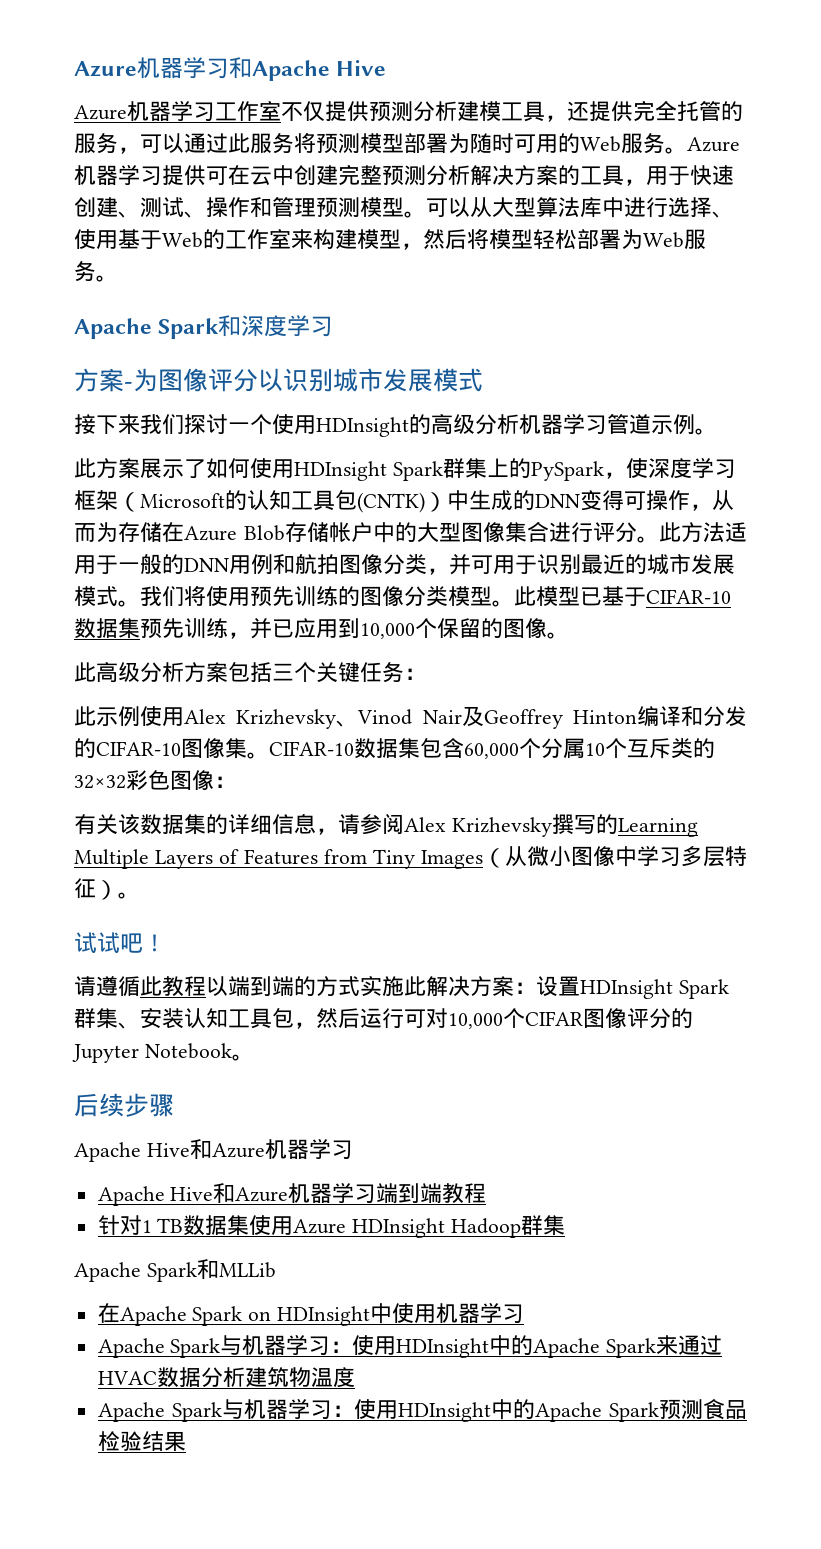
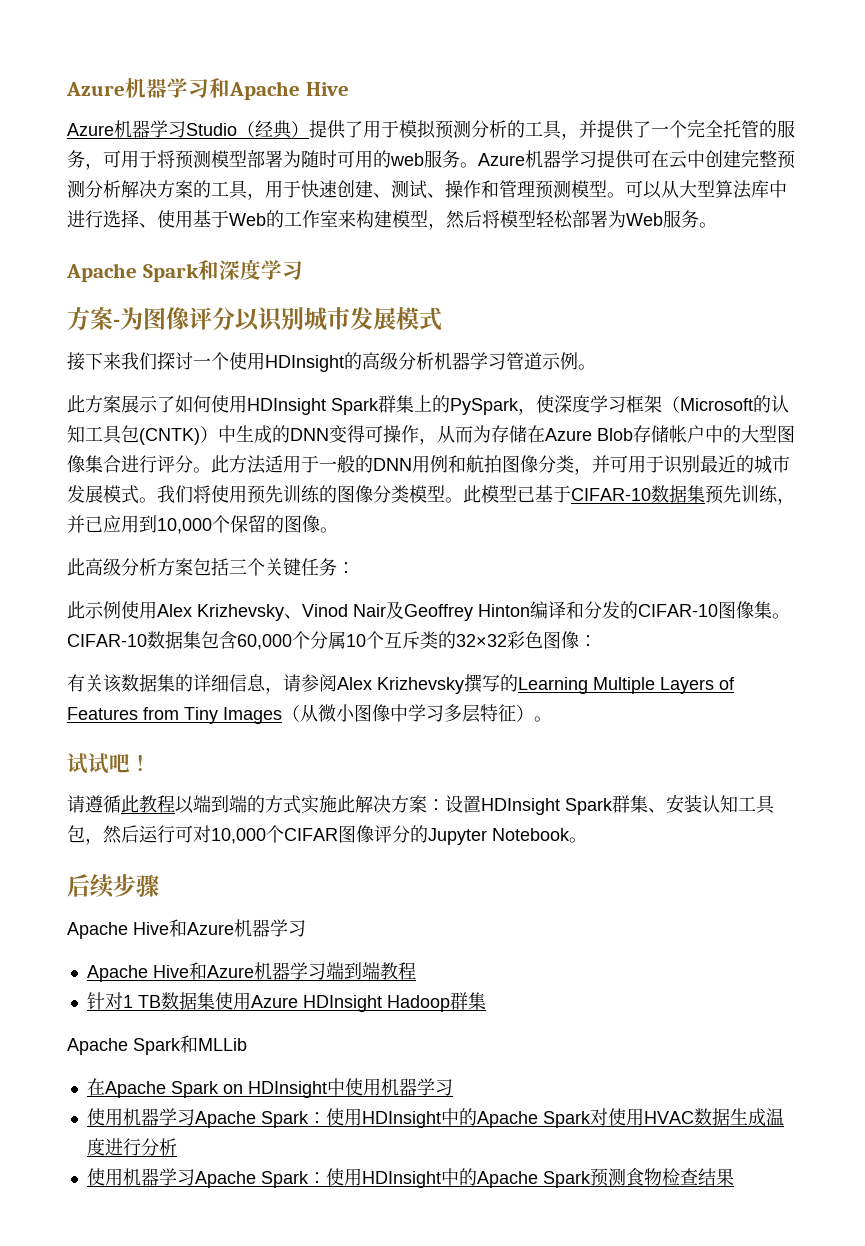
- Azure机器学习工作室不仅提供预测分析建模工具，还提供完全托管的服务，可以通过此服务将预测模型部署为随时可用的Web服务。
+ Azure机器学习Studio（经典）提供了用于模拟预测分析的工具，并提供了一个完全托管的服务，可用于将预测模型部署为随时可用的web服务。
- Apache Spark与机器学习：使用HDInsight中的Apache Spark来通过HVAC数据分析建筑物温度
- Apache Spark与机器学习：使用HDInsight中的Apache Spark预测食品检验结果
+ 使用机器学习Apache Spark：使用HDInsight中的Apache Spark对使用HVAC数据生成温度进行分析
+ 使用机器学习Apache Spark：使用HDInsight中的Apache Spark预测食物检查结果

